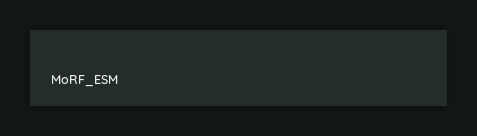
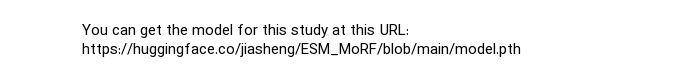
- MoRF_ESM
+ You can get the model for this study at this URL: https://huggingface.co/jiasheng/ESM_MoRF/blob/main/model.pth

